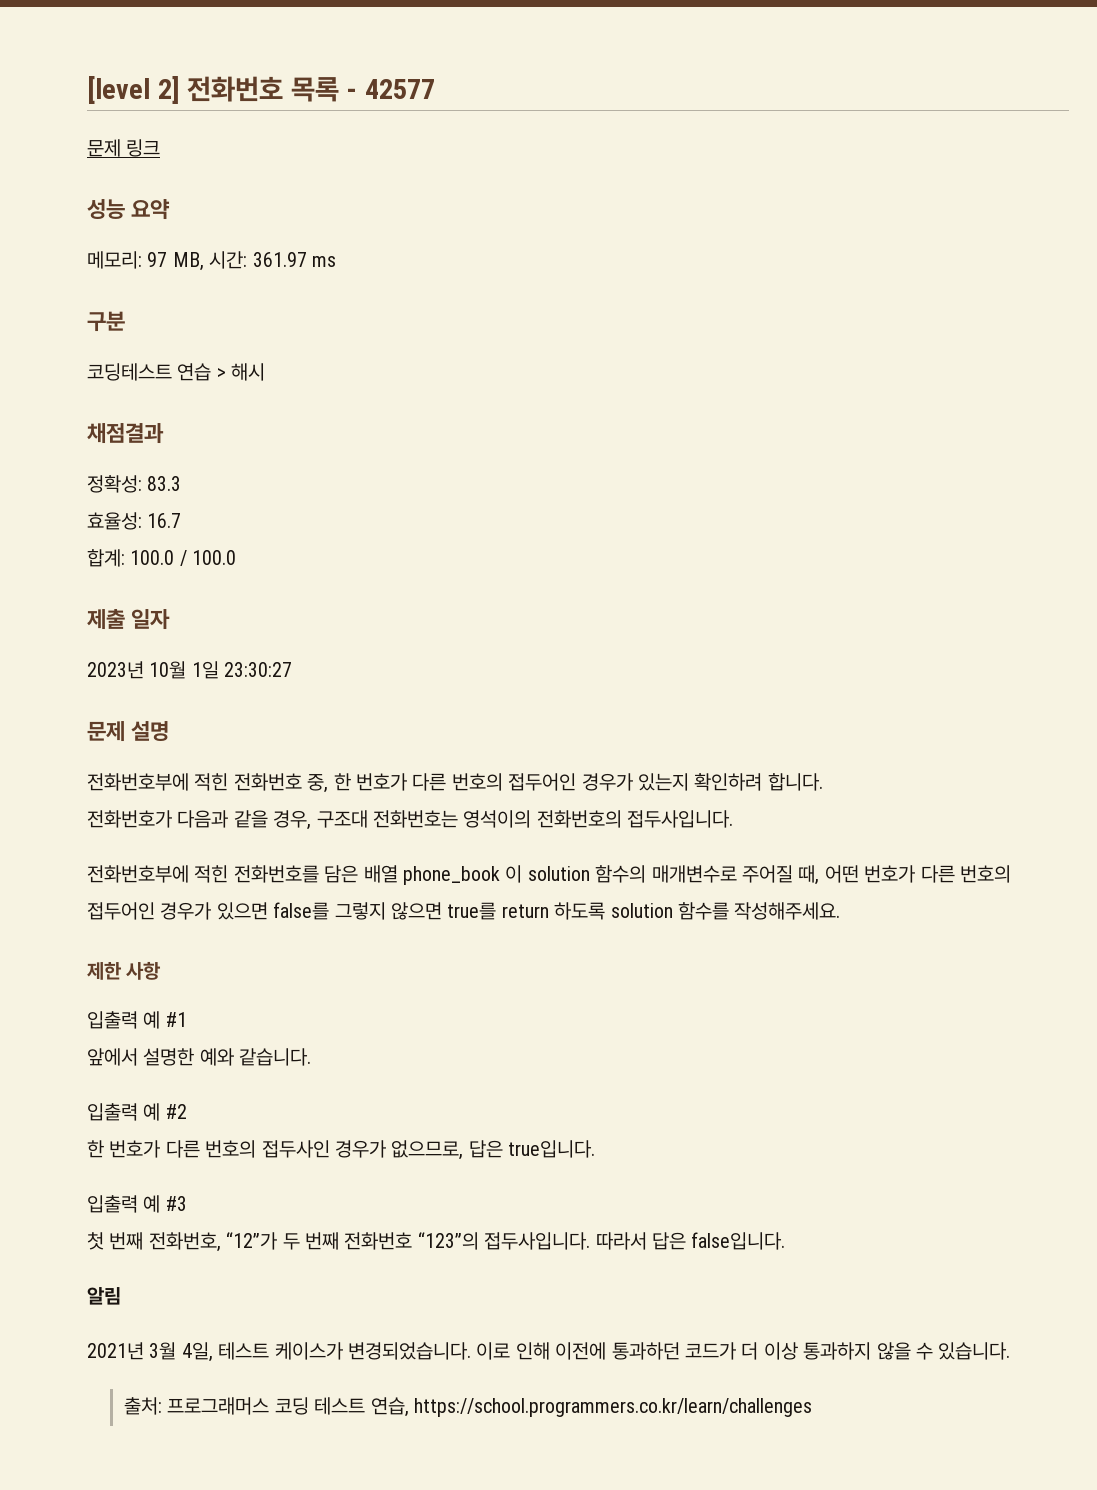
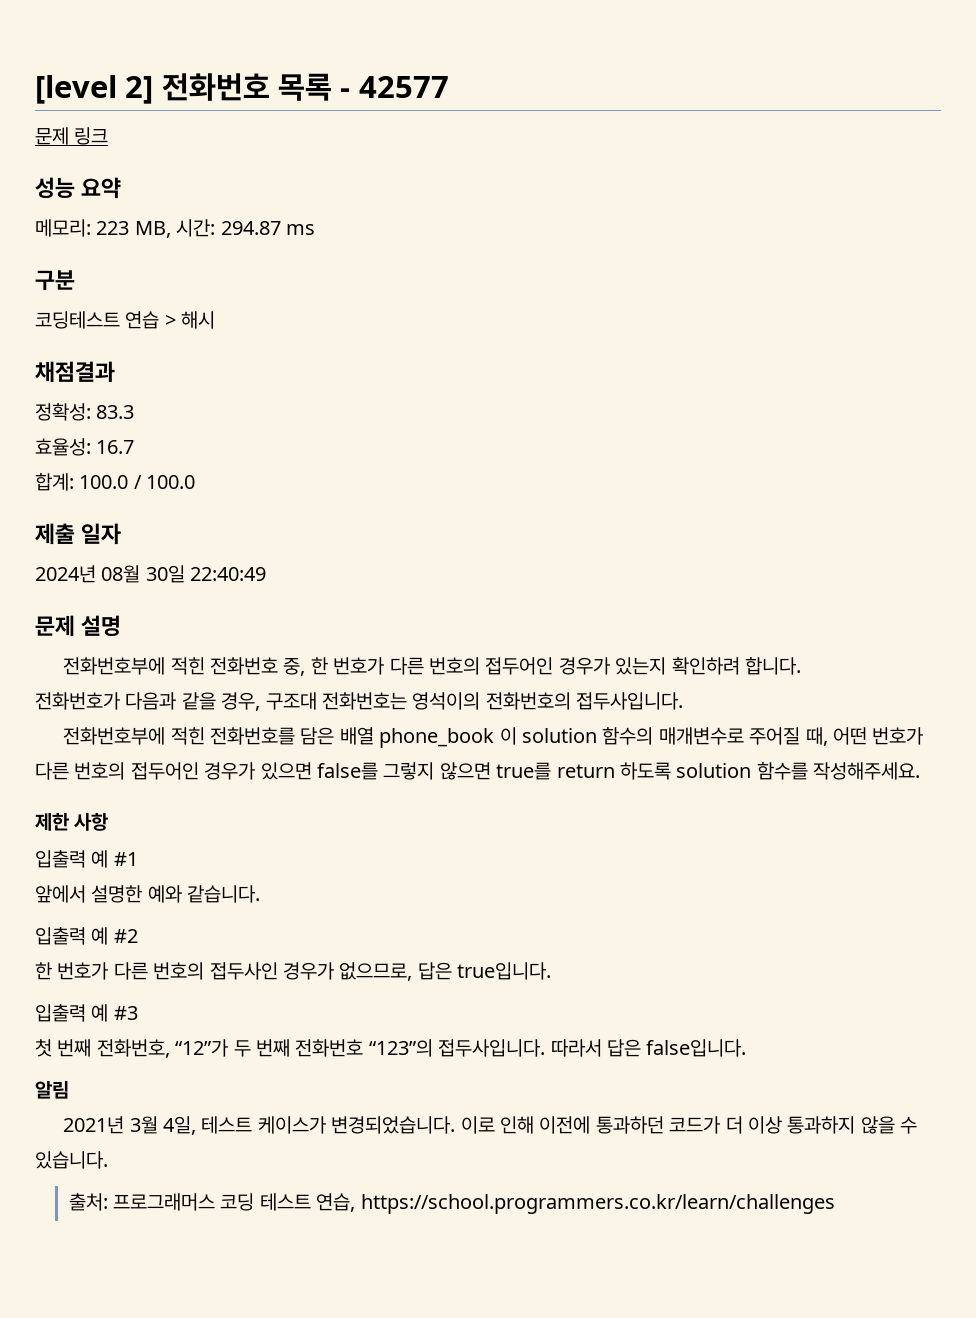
- 메모리: 97 MB, 시간: 361.97 ms
+ 메모리: 223 MB, 시간: 294.87 ms
- 2023년 10월 1일 23:30:27
+ 2024년 08월 30일 22:40:49

